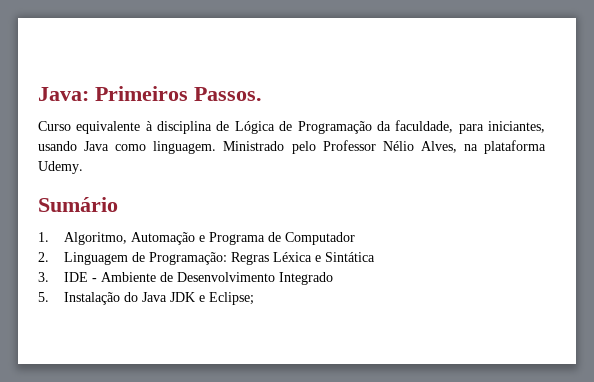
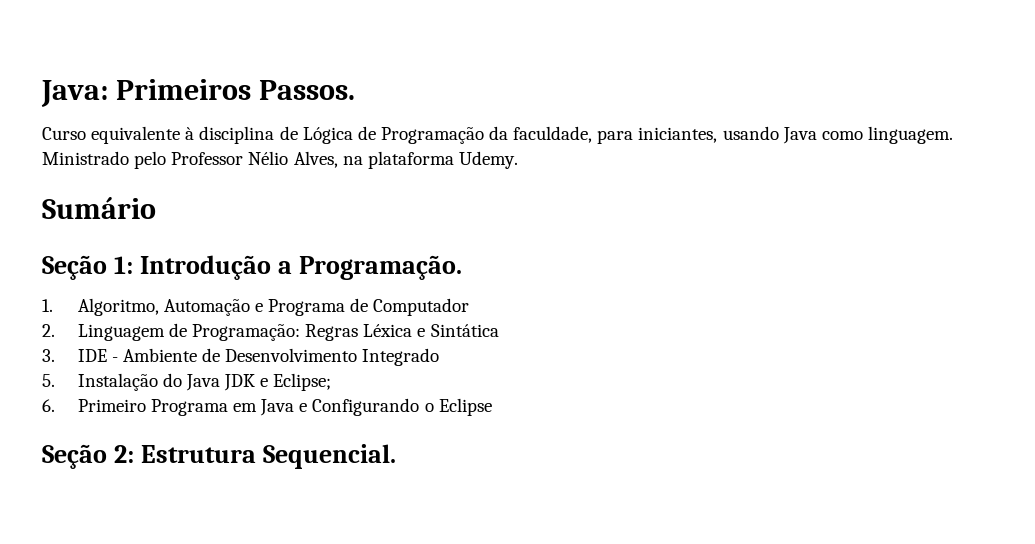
+ Seção 1: Introdução a Programação.
+ 6. Primeiro Programa em Java e Configurando o Eclipse
+ Seção 2: Estrutura Sequencial.

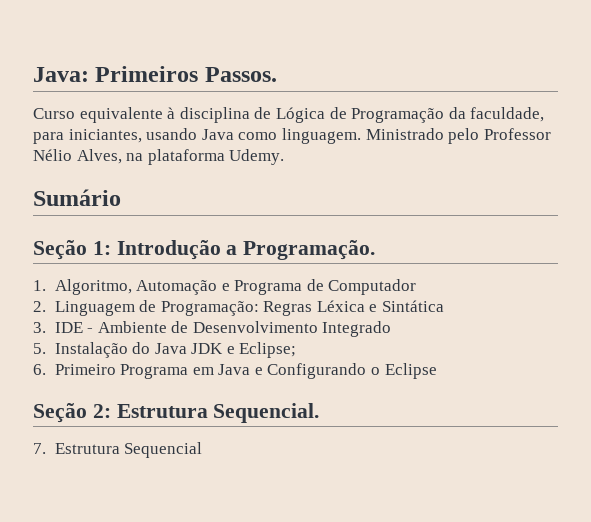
+ 7. Estrutura Sequencial

